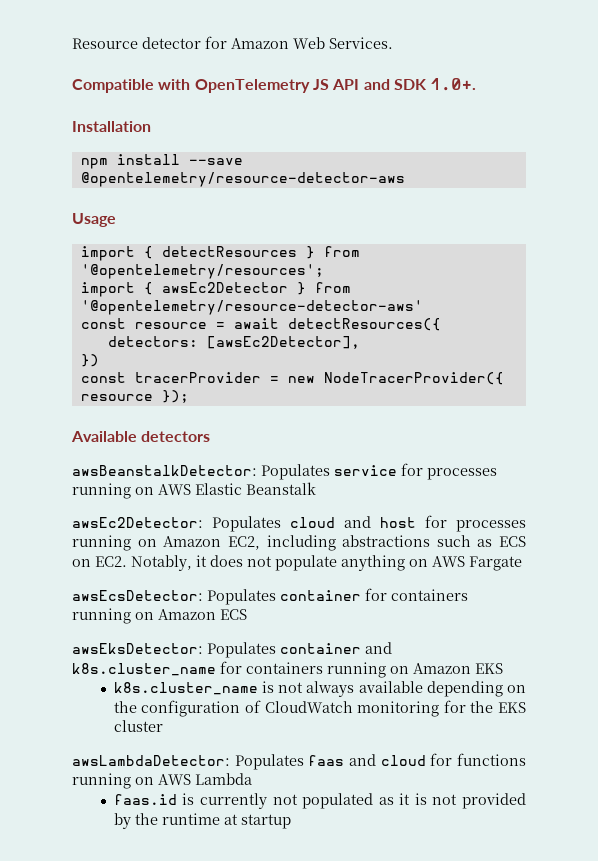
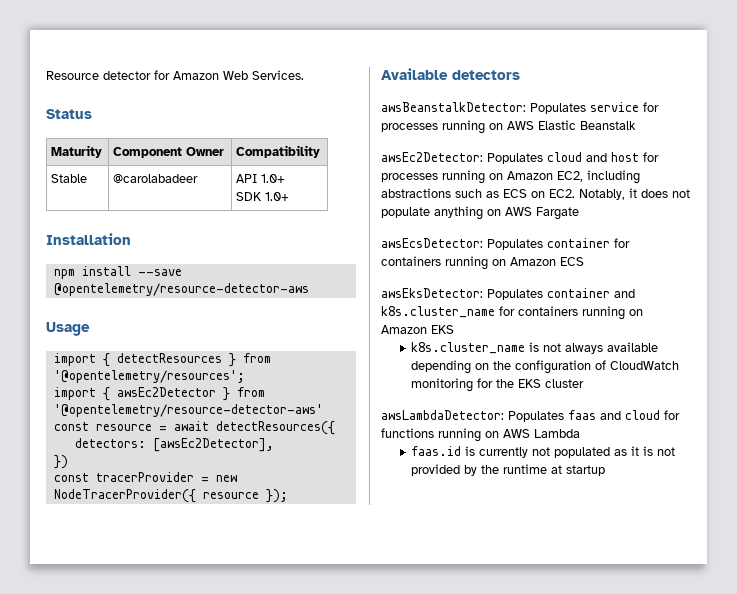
- Compatible with OpenTelemetry JS API and SDK 1.0+.
+ Status
+ Maturity | Component Owner | Compatibility
+ Stable | @carolabadeer | API 1.0+
+ SDK 1.0+

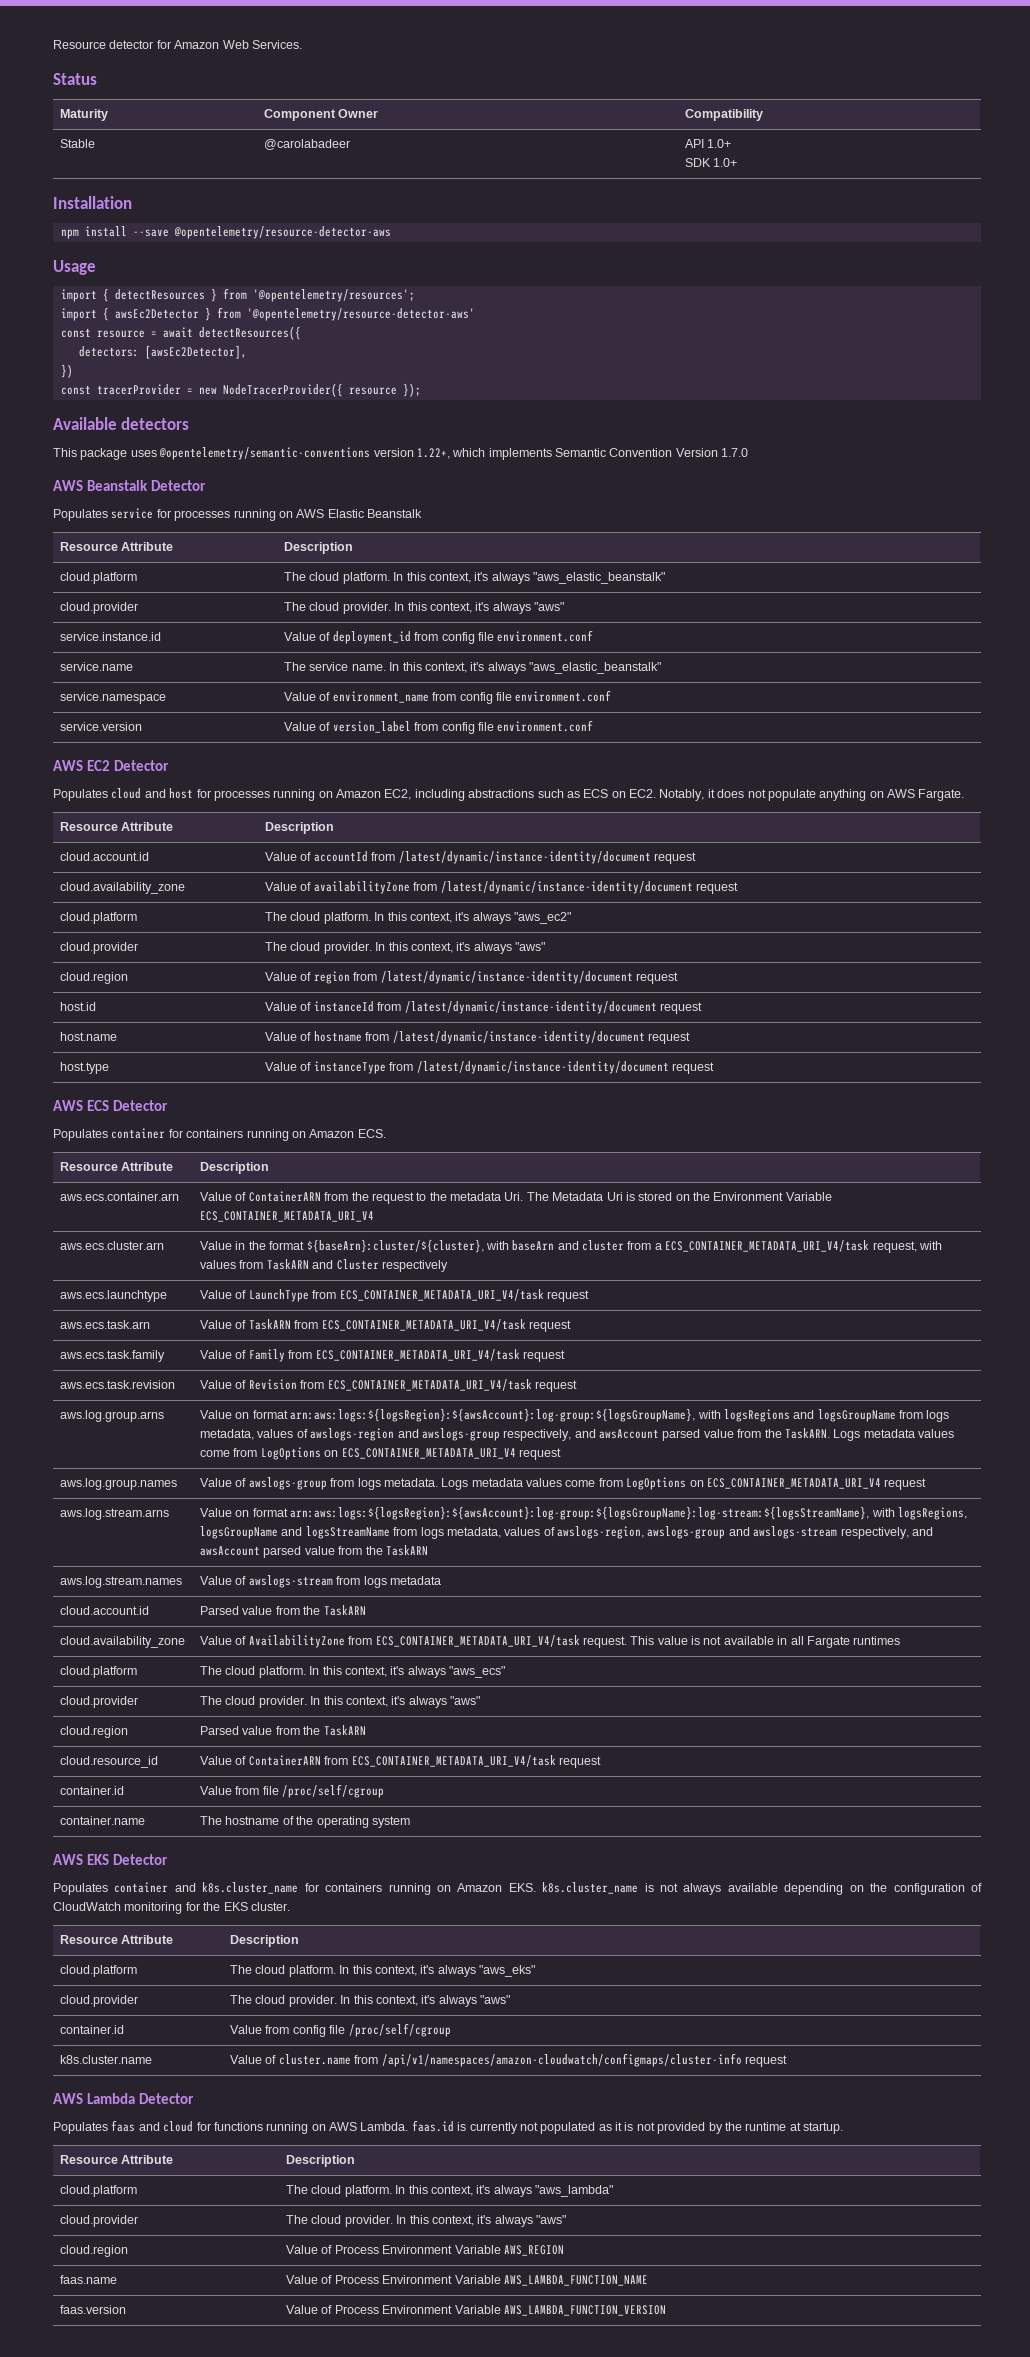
- awsBeanstalkDetector: Populates service for processes running on AWS Elastic Beanstalk
- awsEc2Detector: Populates cloud and host for processes running on Amazon EC2, including abstractions such as ECS on EC2. Notably, it does not populate anything on AWS Fargate
- awsEcsDetector: Populates container for containers running on Amazon ECS
- awsEksDetector: Populates container and k8s.cluster_name for containers running on Amazon EKS
- k8s.cluster_name is not always available depending on the configuration of CloudWatch monitoring for the EKS cluster
- awsLambdaDetector: Populates faas and cloud for functions running on AWS Lambda
- faas.id is currently not populated as it is not provided by the runtime at startup
+ This package uses @opentelemetry/semantic-conventions version 1.22+, which implements Semantic Convention Version 1.7.0
+ AWS Beanstalk Detector
+ Populates service for processes running on AWS Elastic Beanstalk
+ Resource Attribute | Description
+ cloud.platform | The cloud platform. In this context, it's always "aws_elastic_beanstalk"
+ cloud.provider | The cloud provider. In this context, it's always "aws"
+ service.instance.id | Value of deployment_id from config file environment.conf
+ service.name | The service name. In this context, it's always "aws_elastic_beanstalk"
+ service.namespace | Value of environment_name from config file environment.conf
+ service.version | Value of version_label from config file environment.conf
+ AWS EC2 Detector
+ Populates cloud and host for processes running on Amazon EC2, including abstractions such as ECS on EC2. Notably, it does not populate anything on AWS Fargate.
+ Resource Attribute | Description
+ cloud.account.id | Value of accountId from /latest/dynamic/instance-identity/document request
+ cloud.availability_zone | Value of availabilityZone from /latest/dynamic/instance-identity/document request
+ cloud.platform | The cloud platform. In this context, it's always "aws_ec2"
+ cloud.provider | The cloud provider. In this context, it's always "aws"
+ cloud.region | Value of region from /latest/dynamic/instance-identity/document request
+ host.id | Value of instanceId from /latest/dynamic/instance-identity/document request
+ host.name | Value of hostname from /latest/dynamic/instance-identity/document request
+ host.type | Value of instanceType from /latest/dynamic/instance-identity/document request
+ AWS ECS Detector
+ Populates container for containers running on Amazon ECS.
+ Resource Attribute | Description
+ aws.ecs.container.arn | Value of ContainerARN from the request to the metadata Uri. The Metadata Uri is stored on the Environment Variable ECS_CONTAINER_METADATA_URI_V4
+ aws.ecs.cluster.arn | Value in the format ${baseArn}:cluster/${cluster}, with baseArn and cluster from a ECS_CONTAINER_METADATA_URI_V4/task request, with values from TaskARN and Cluster respectively
+ aws.ecs.launchtype | Value of LaunchType from ECS_CONTAINER_METADATA_URI_V4/task request
+ aws.ecs.task.arn | Value of TaskARN from ECS_CONTAINER_METADATA_URI_V4/task request
+ aws.ecs.task.family | Value of Family from ECS_CONTAINER_METADATA_URI_V4/task request
+ aws.ecs.task.revision | Value of Revision from ECS_CONTAINER_METADATA_URI_V4/task request
+ aws.log.group.arns | Value on format arn:aws:logs:${logsRegion}:${awsAccount}:log-group:${logsGroupName}, with logsRegions and logsGroupName from logs metadata, values of awslogs-region and awslogs-group respectively, and awsAccount parsed value from the TaskARN. Logs metadata values come from LogOptions on ECS_CONTAINER_METADATA_URI_V4 request
+ aws.log.group.names | Value of awslogs-group from logs metadata. Logs metadata values come from LogOptions on ECS_CONTAINER_METADATA_URI_V4 request
+ aws.log.stream.arns | Value on format arn:aws:logs:${logsRegion}:${awsAccount}:log-group:${logsGroupName}:log-stream:${logsStreamName}, with logsRegions, logsGroupName and logsStreamName from logs metadata, values of awslogs-region, awslogs-group and awslogs-stream respectively, and awsAccount parsed value from the TaskARN
+ aws.log.stream.names | Value of awslogs-stream from logs metadata
+ cloud.account.id | Parsed value from the TaskARN
+ cloud.availability_zone | Value of AvailabilityZone from ECS_CONTAINER_METADATA_URI_V4/task request. This value is not available in all Fargate runtimes
+ cloud.platform | The cloud platform. In this context, it's always "aws_ecs"
+ cloud.provider | The cloud provider. In this context, it's always "aws"
+ cloud.region | Parsed value from the TaskARN
+ cloud.resource_id | Value of ContainerARN from ECS_CONTAINER_METADATA_URI_V4/task request
+ container.id | Value from file /proc/self/cgroup
+ container.name | The hostname of the operating system
+ AWS EKS Detector
+ Populates container and k8s.cluster_name for containers running on Amazon EKS. k8s.cluster_name is not always available depending on the configuration of CloudWatch monitoring for the EKS cluster.
+ Resource Attribute | Description
+ cloud.platform | The cloud platform. In this context, it's always "aws_eks"
+ cloud.provider | The cloud provider. In this context, it's always "aws"
+ container.id | Value from config file /proc/self/cgroup
+ k8s.cluster.name | Value of cluster.name from /api/v1/namespaces/amazon-cloudwatch/configmaps/cluster-info request
+ AWS Lambda Detector
+ Populates faas and cloud for functions running on AWS Lambda. faas.id is currently not populated as it is not provided by the runtime at startup.
+ Resource Attribute | Description
+ cloud.platform | The cloud platform. In this context, it's always "aws_lambda"
+ cloud.provider | The cloud provider. In this context, it's always "aws"
+ cloud.region | Value of Process Environment Variable AWS_REGION
+ faas.name | Value of Process Environment Variable AWS_LAMBDA_FUNCTION_NAME
+ faas.version | Value of Process Environment Variable AWS_LAMBDA_FUNCTION_VERSION

